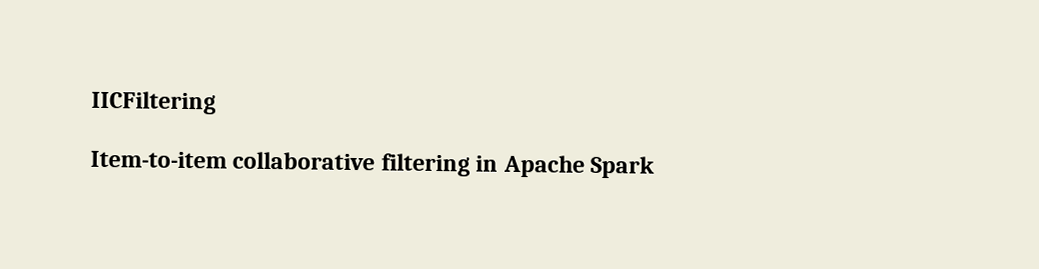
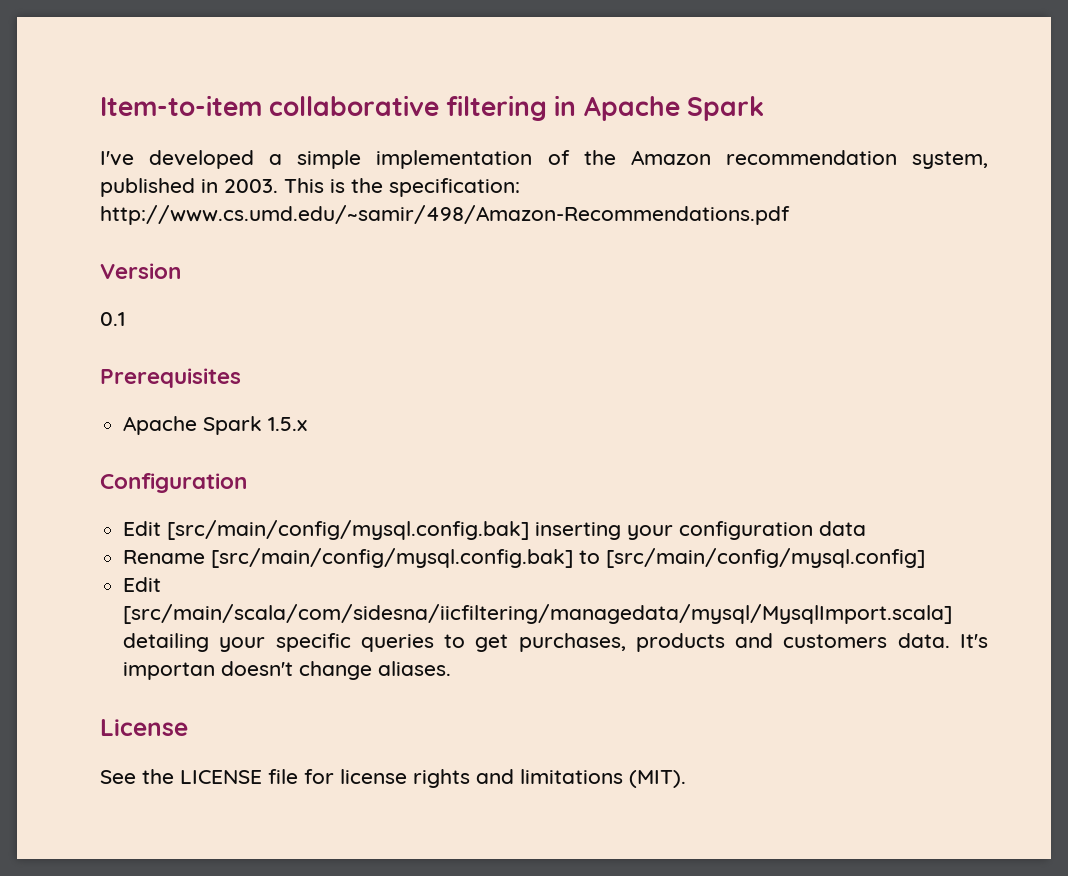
- IICFiltering
+ I've developed a simple implementation of the Amazon recommendation system, published in 2003. This is the specification: http://www.cs.umd.edu/~samir/498/Amazon-Recommendations.pdf
+ Version
+ 0.1
+ Prerequisites
+ Apache Spark 1.5.x
+ Configuration
+ Edit [src/main/config/mysql.config.bak] inserting your configuration data
+ Rename [src/main/config/mysql.config.bak] to [src/main/config/mysql.config]
+ Edit [src/main/scala/com/sidesna/iicfiltering/managedata/mysql/MysqlImport.scala] detailing your specific queries to get purchases, products and customers data. It's importan doesn't change aliases.
+ License
+ See the LICENSE file for license rights and limitations (MIT).

